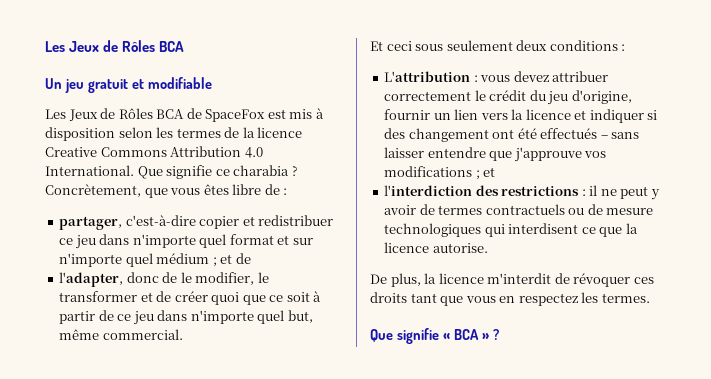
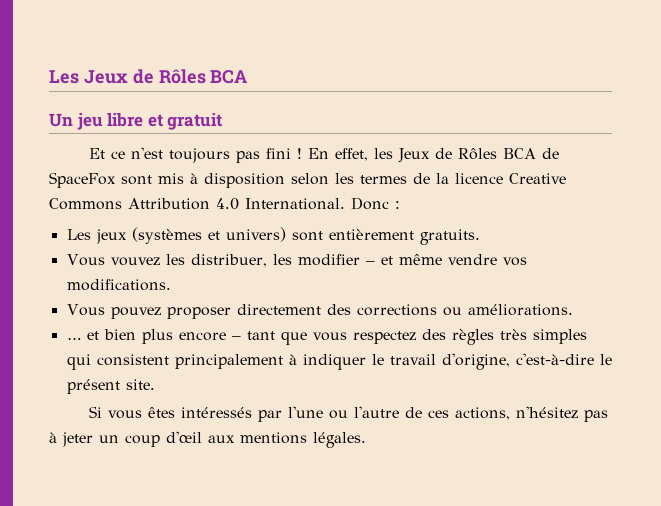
- Un jeu gratuit et modifiable
- Les Jeux de Rôles BCA de SpaceFox est mis à disposition selon les termes de la licence Creative Commons Attribution 4.0 International.
+ Un jeu libre et gratuit
+ Et ce n'est toujours pas fini ! En effet, les Jeux de Rôles BCA de SpaceFox sont mis à disposition selon les termes de la licence Creative Commons Attribution 4.0 International.
- Que signifie ce charabia ? Concrètement, que vous êtes libre de :
- partager, c'est-à-dire copier et redistribuer ce jeu dans n'importe quel format et sur n'importe quel médium ; et de
- l'adapter, donc de le modifier, le transformer et de créer quoi que ce soit à partir de ce jeu dans n'importe quel but, même commercial.
- Et ceci sous seulement deux conditions :
- L'attribution : vous devez attribuer correctement le crédit du jeu d'origine, fournir un lien vers la licence et indiquer si des changement ont été effectués – sans laisser entendre que j'approuve vos modifications ; et
- l'interdiction des restrictions : il ne peut y avoir de termes contractuels ou de mesure technologiques qui interdisent ce que la licence autorise.
- De plus, la licence m'interdit de révoquer ces droits tant que vous en respectez les termes.
- Que signifie « BCA » ?
+ Donc :
+ Les jeux (systèmes et univers) sont entièrement gratuits.
+ Vous vouvez les distribuer, les modifier – et même vendre vos modifications.
+ Vous pouvez proposer directement des corrections ou améliorations.
+ … et bien plus encore – tant que vous respectez des règles très simples qui consistent principalement à indiquer le travail d'origine, c'est-à-dire le présent site.
+ Si vous êtes intéressés par l'une ou l'autre de ces actions, n'hésitez pas à jeter un coup d'œil aux mentions légales.

